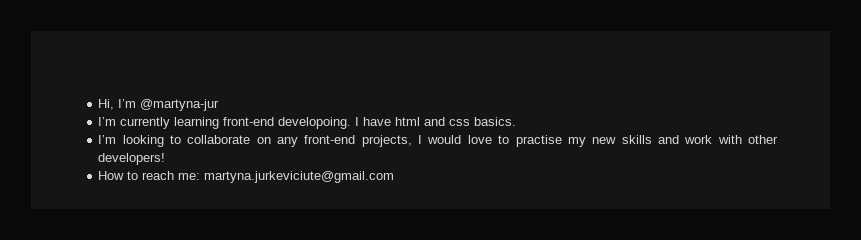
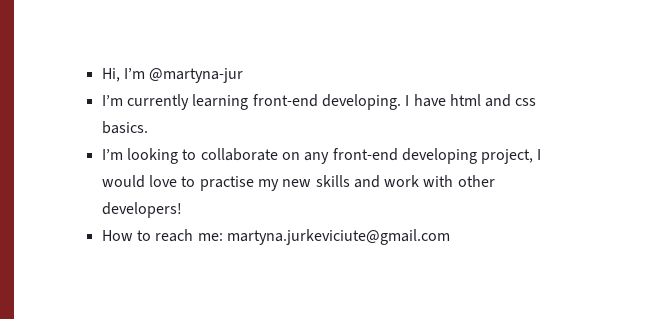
- I’m currently learning front-end developoing.
+ I’m currently learning front-end developing.
- I’m looking to collaborate on any front-end projects, I would love to practise my new skills and work with other developers!
+ I’m looking to collaborate on any front-end developing project, I would love to practise my new skills and work with other developers!

